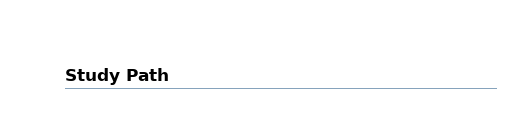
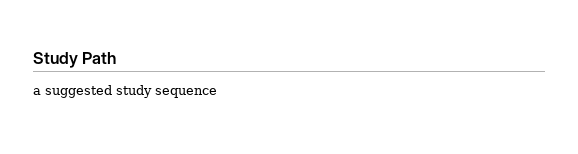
+ a suggested study sequence

